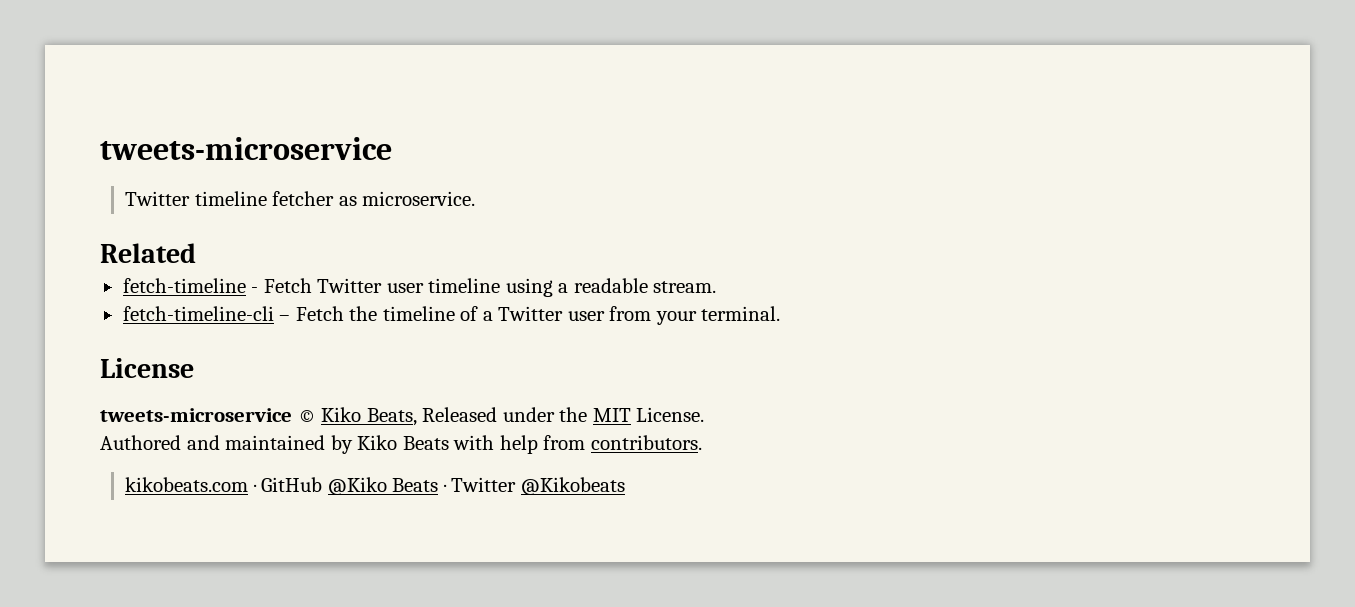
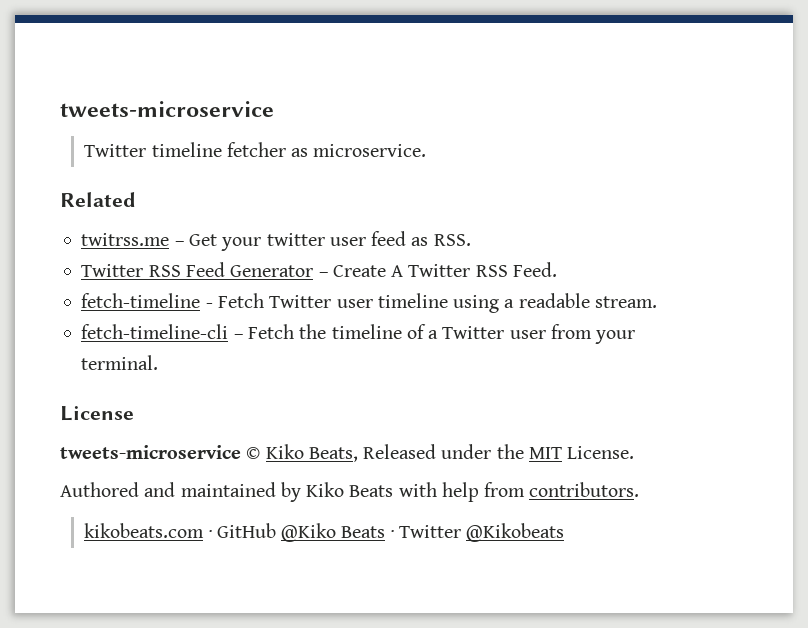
+ twitrss.me – Get your twitter user feed as RSS.
+ Twitter RSS Feed Generator – Create A Twitter RSS Feed.

